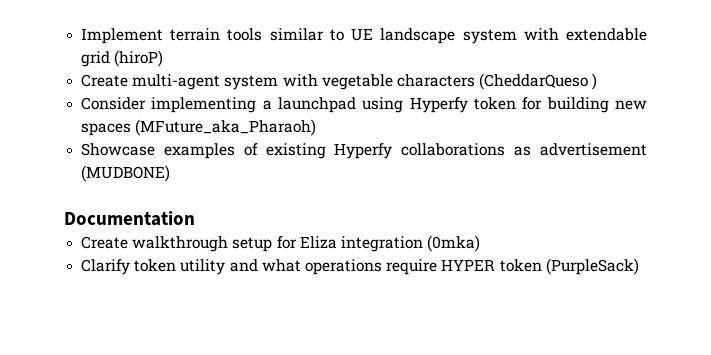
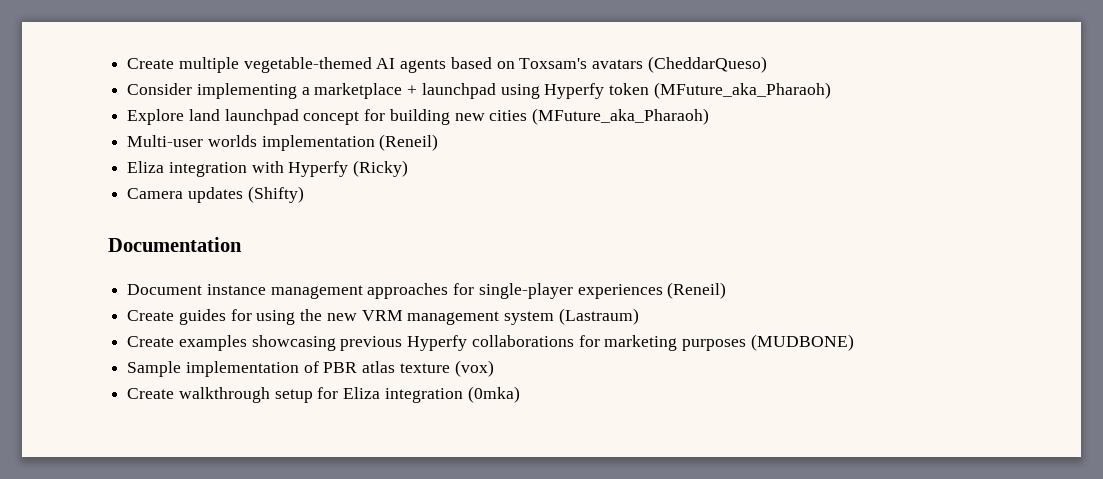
- Implement terrain tools similar to UE landscape system with extendable grid (hiroP)
- Create multi-agent system with vegetable characters (CheddarQueso )
+ Create multiple vegetable-themed AI agents based on Toxsam's avatars (CheddarQueso)
- Consider implementing a launchpad using Hyperfy token for building new spaces (MFuture_aka_Pharaoh)
- Showcase examples of existing Hyperfy collaborations as advertisement (MUDBONE)
+ Consider implementing a marketplace + launchpad using Hyperfy token (MFuture_aka_Pharaoh)
+ Explore land launchpad concept for building new cities (MFuture_aka_Pharaoh)
+ Multi-user worlds implementation (Reneil)
+ Eliza integration with Hyperfy (Ricky)
+ Camera updates (Shifty)
  Documentation
+ Document instance management approaches for single-player experiences (Reneil)
+ Create guides for using the new VRM management system (Lastraum)
+ Create examples showcasing previous Hyperfy collaborations for marketing purposes (MUDBONE)
+ Sample implementation of PBR atlas texture (vox)
- Clarify token utility and what operations require HYPER token (PurpleSack)

